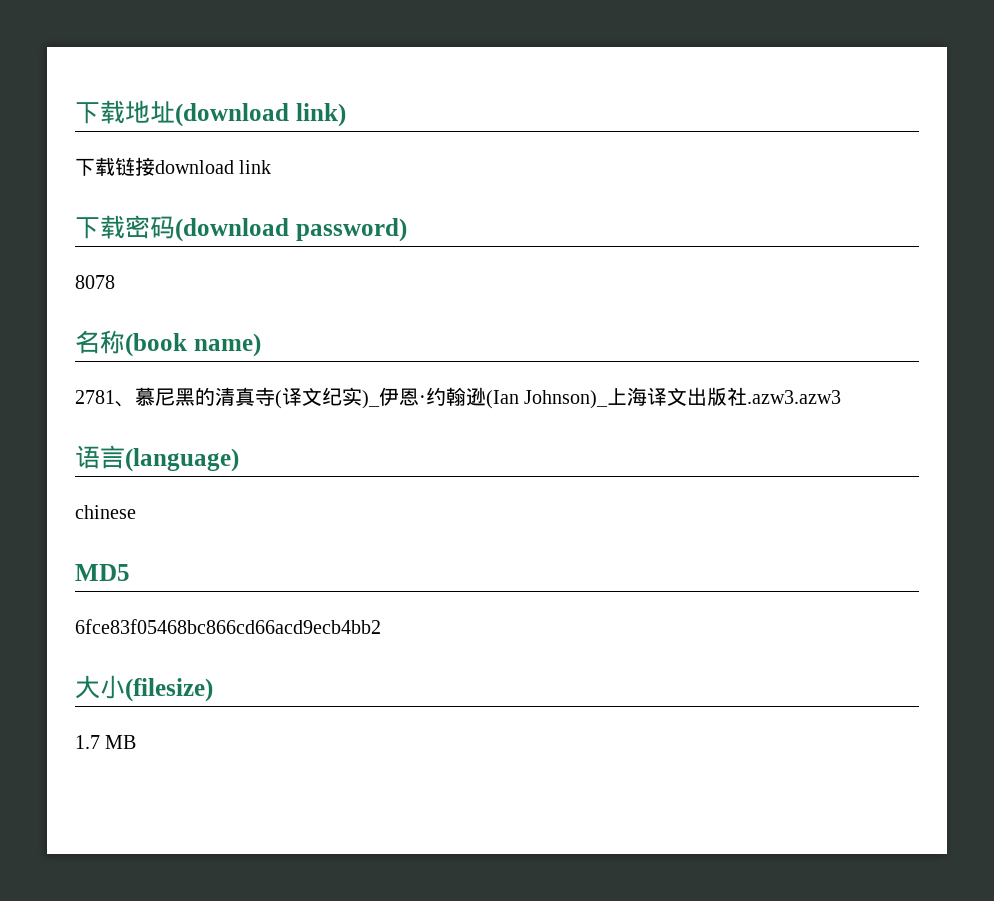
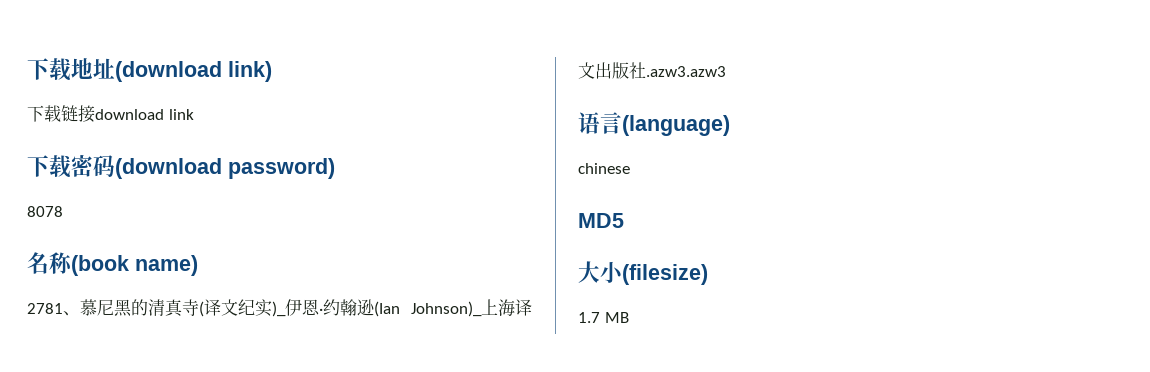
- 6fce83f05468bc866cd66acd9ecb4bb2

